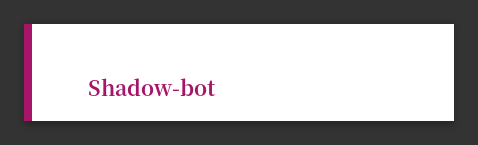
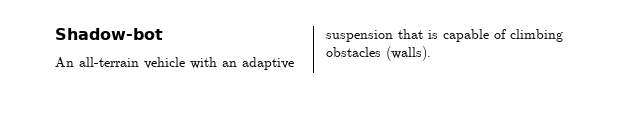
+ An all-terrain vehicle with an adaptive suspension that is capable of climbing obstacles (walls).

